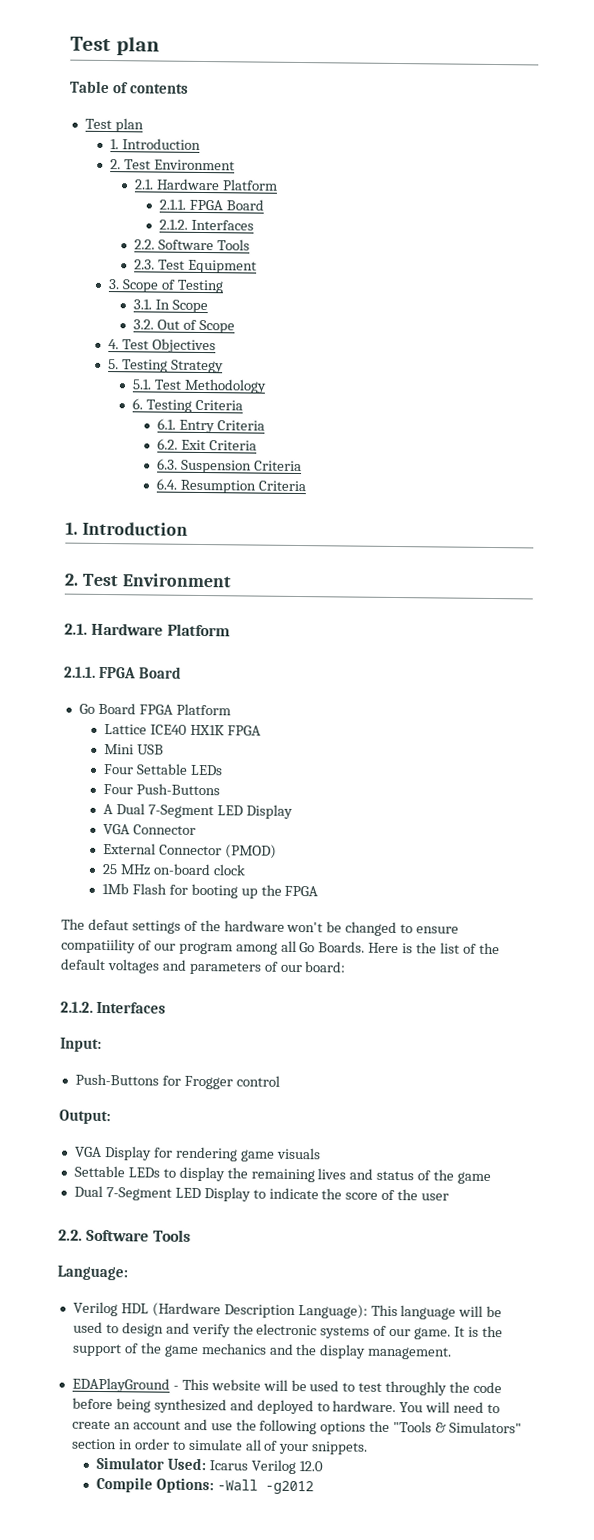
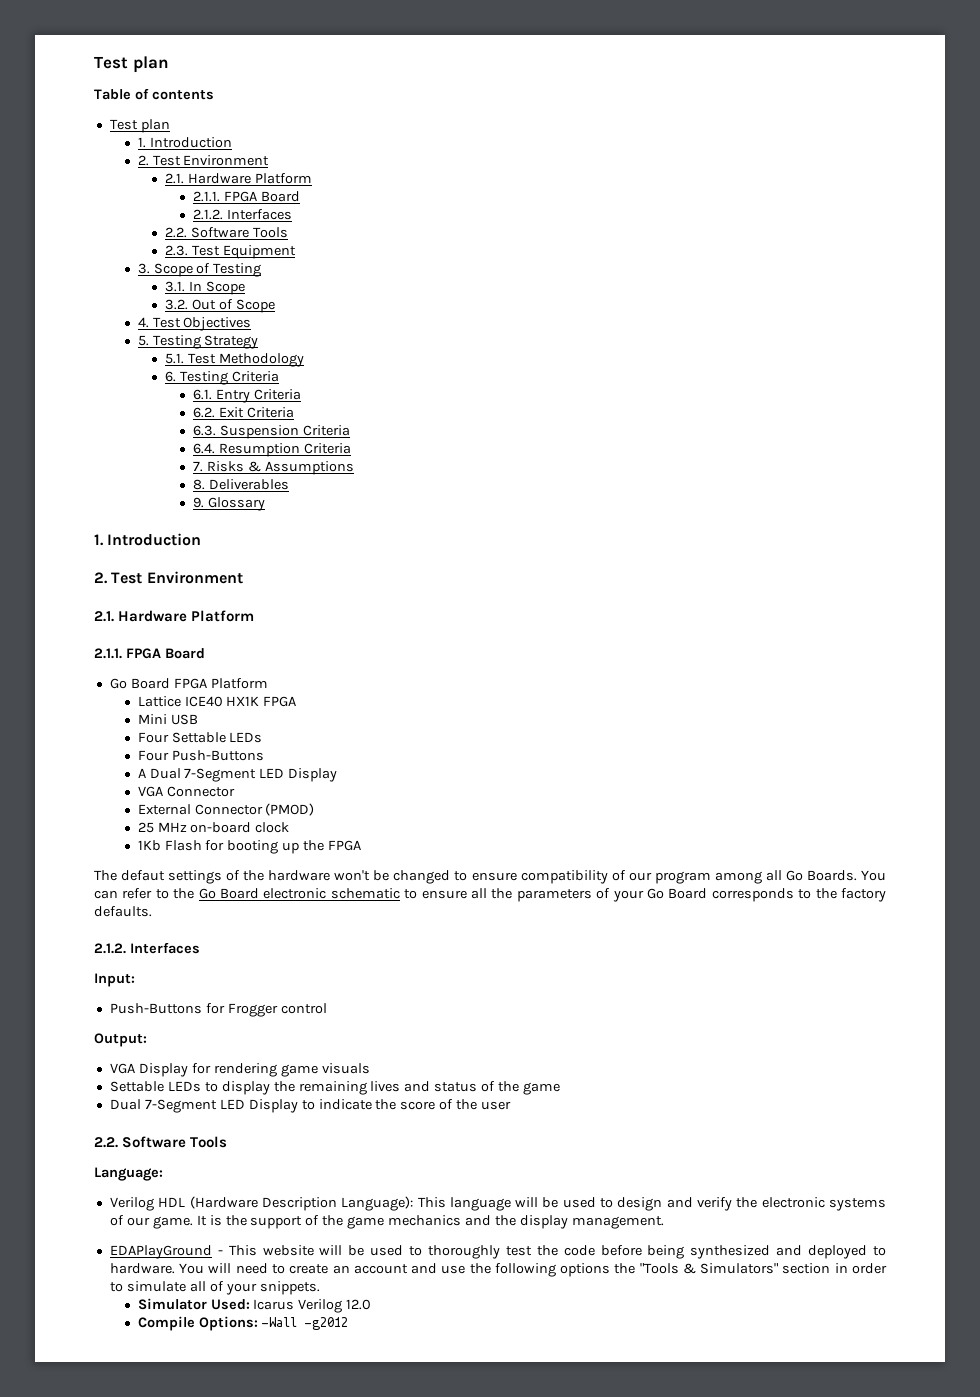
+ 7. Risks & Assumptions
+ 8. Deliverables
+ 9. Glossary
- 1Mb Flash for booting up the FPGA
+ 1Kb Flash for booting up the FPGA
- The defaut settings of the hardware won't be changed to ensure compatiility of our program among all Go Boards.
+ The defaut settings of the hardware won't be changed to ensure compatibility of our program among all Go Boards.
- Here is the list of the default voltages and parameters of our board:
+ You can refer to the Go Board electronic schematic to ensure all the parameters of your Go Board corresponds to the factory defaults.
- EDAPlayGround - This website will be used to test throughly the code before being synthesized and deployed to hardware.
+ EDAPlayGround - This website will be used to thoroughly test the code before being synthesized and deployed to hardware.

